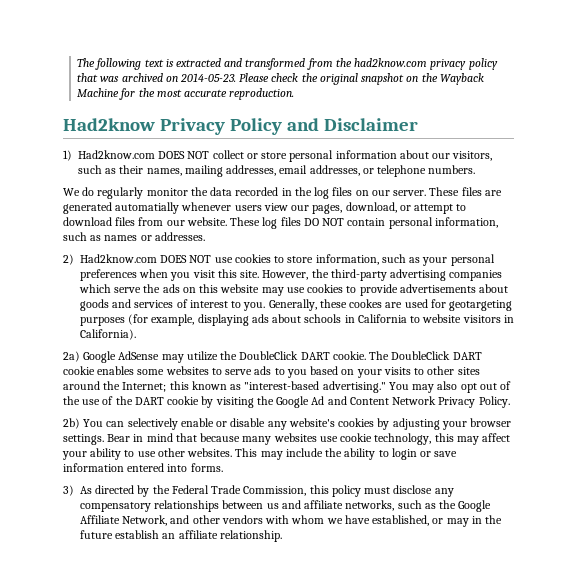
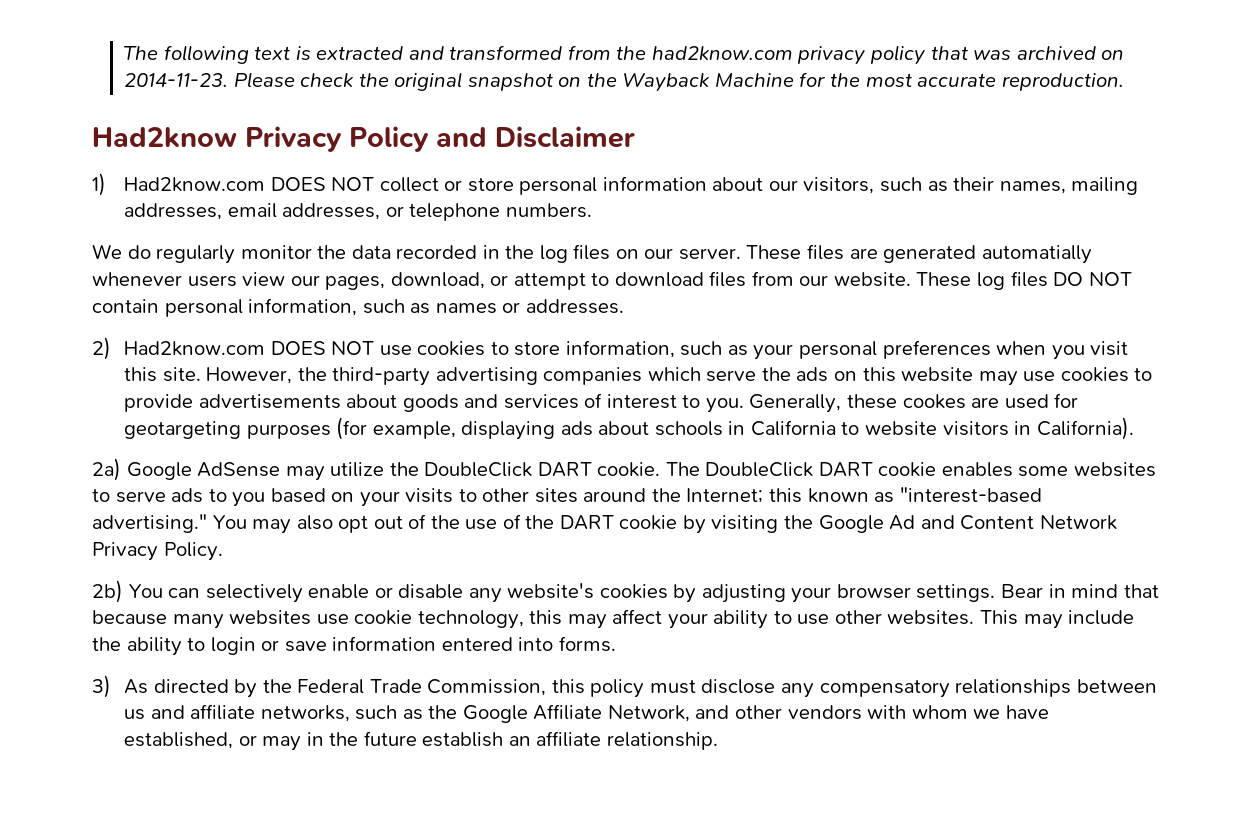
- The following text is extracted and transformed from the had2know.com privacy policy that was archived on 2014-05-23.
+ The following text is extracted and transformed from the had2know.com privacy policy that was archived on 2014-11-23.

